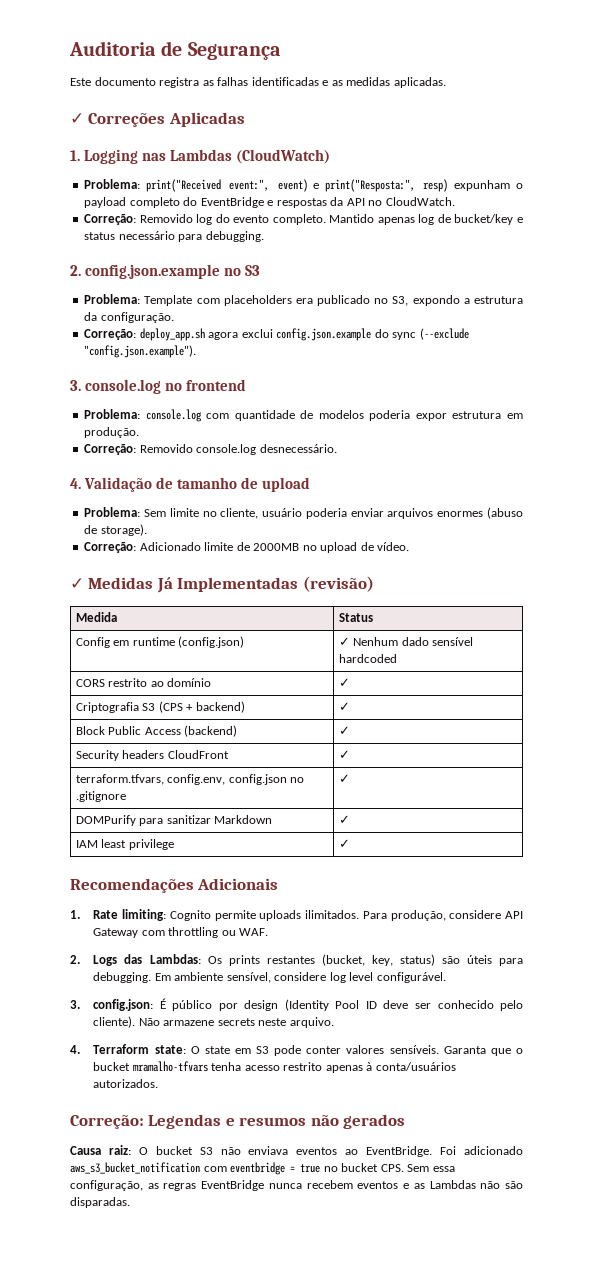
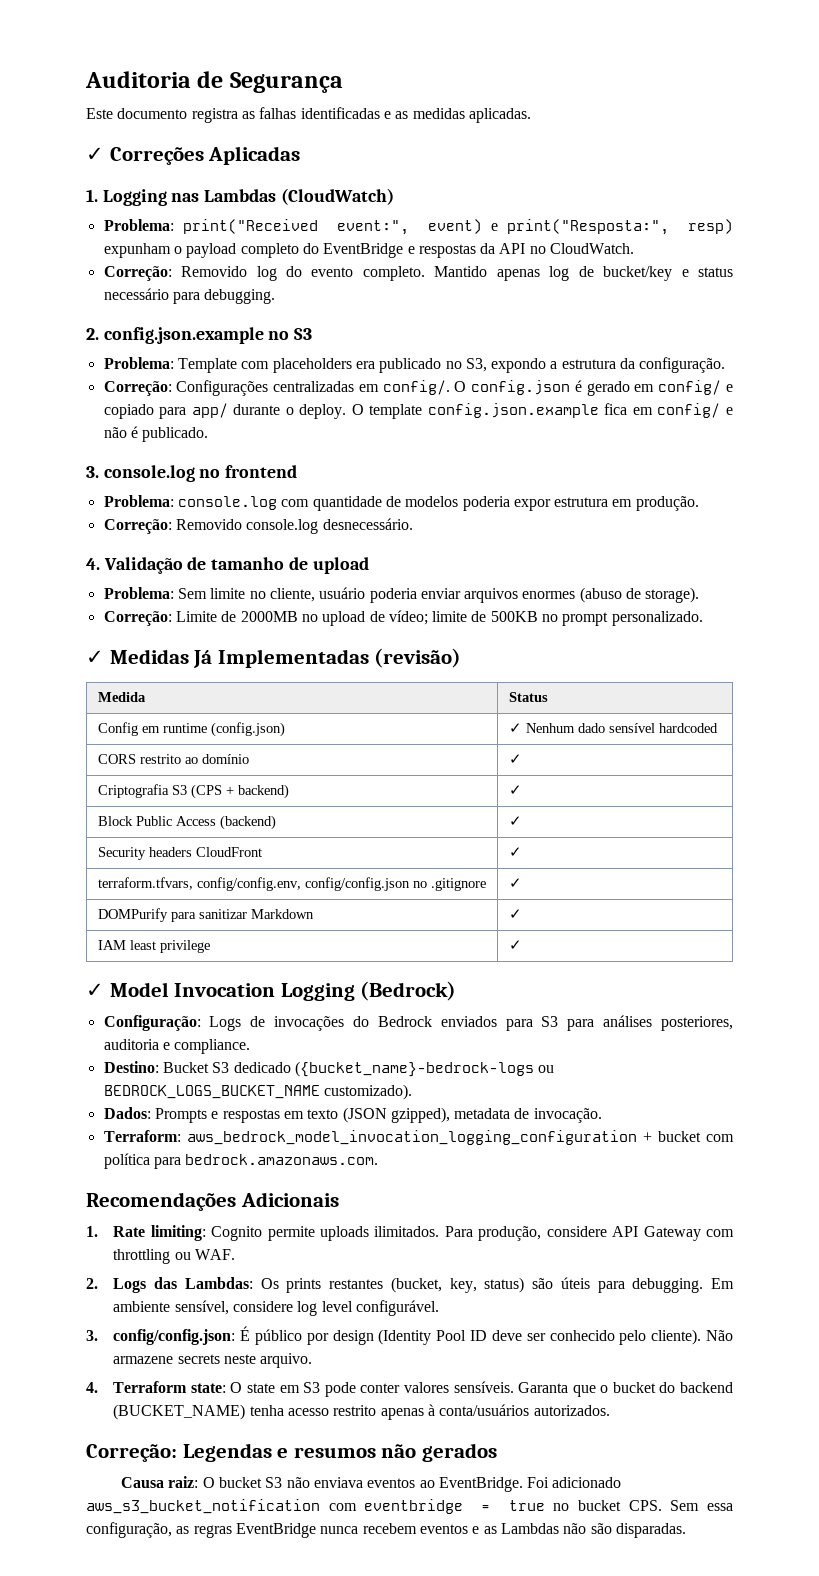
- Correção: deploy_app.sh agora exclui config.json.example do sync (--exclude "config.json.example").
+ Correção: Configurações centralizadas em config/. O config.json é gerado em config/ e copiado para app/ durante o deploy. O template config.json.example fica em config/ e não é publicado.
- Correção: Adicionado limite de 2000MB no upload de vídeo.
+ Correção: Limite de 2000MB no upload de vídeo; limite de 500KB no prompt personalizado.
- terraform.tfvars, config.env, config.json no .gitignore | ✓
+ terraform.tfvars, config/config.env, config/config.json no .gitignore | ✓
+ ✓ Model Invocation Logging (Bedrock)
+ Configuração: Logs de invocações do Bedrock enviados para S3 para análises posteriores, auditoria e compliance.
+ Destino: Bucket S3 dedicado ({bucket_name}-bedrock-logs ou BEDROCK_LOGS_BUCKET_NAME customizado).
+ Dados: Prompts e respostas em texto (JSON gzipped), metadata de invocação.
+ Terraform: aws_bedrock_model_invocation_logging_configuration + bucket com política para bedrock.amazonaws.com.
- 3. config.json: É público por design (Identity Pool ID deve ser conhecido pelo cliente).
+ 3. config/config.json: É público por design (Identity Pool ID deve ser conhecido pelo cliente).
- Garanta que o bucket mramalho-tfvars tenha acesso restrito apenas à conta/usuários autorizados.
+ Garanta que o bucket do backend (BUCKET_NAME) tenha acesso restrito apenas à conta/usuários autorizados.

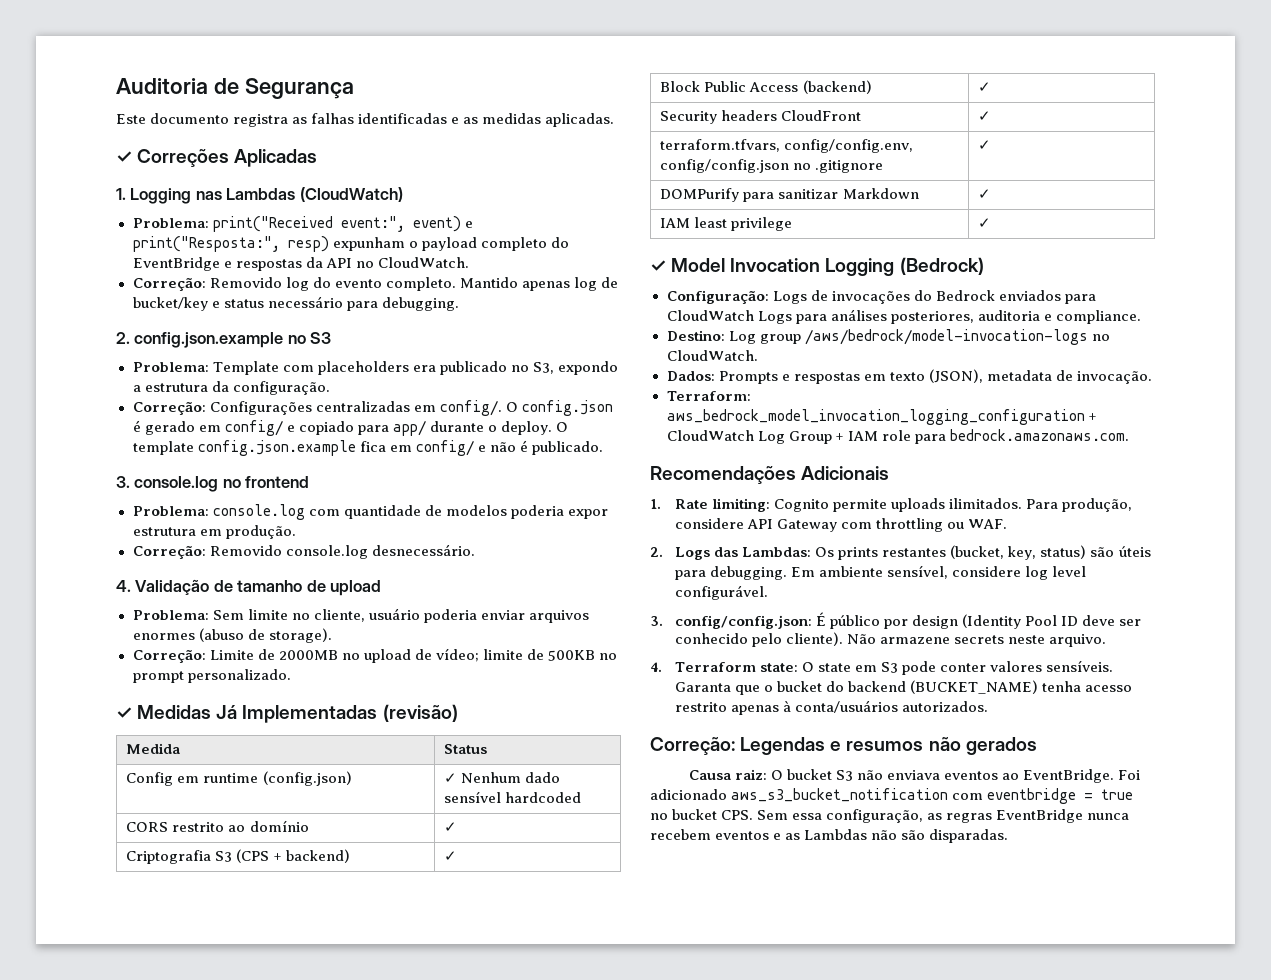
- Configuração: Logs de invocações do Bedrock enviados para S3 para análises posteriores, auditoria e compliance.
+ Configuração: Logs de invocações do Bedrock enviados para CloudWatch Logs para análises posteriores, auditoria e compliance.
- Destino: Bucket S3 dedicado ({bucket_name}-bedrock-logs ou BEDROCK_LOGS_BUCKET_NAME customizado).
+ Destino: Log group /aws/bedrock/model-invocation-logs no CloudWatch.
- Dados: Prompts e respostas em texto (JSON gzipped), metadata de invocação.
+ Dados: Prompts e respostas em texto (JSON), metadata de invocação.
- Terraform: aws_bedrock_model_invocation_logging_configuration + bucket com política para bedrock.amazonaws.com.
+ Terraform: aws_bedrock_model_invocation_logging_configuration + CloudWatch Log Group + IAM role para bedrock.amazonaws.com.

